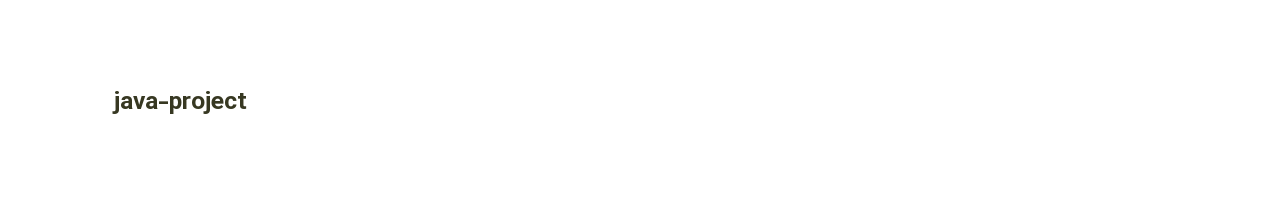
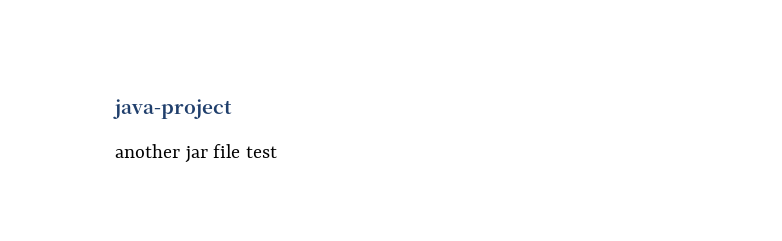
+ another jar file test

